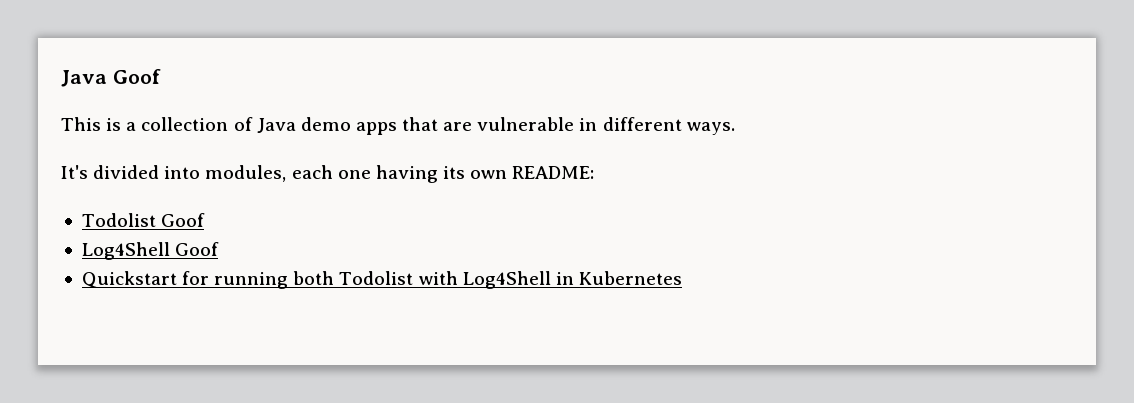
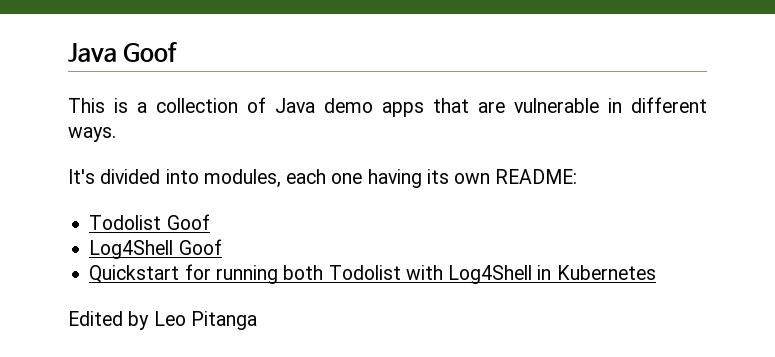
+ Edited by Leo Pitanga

